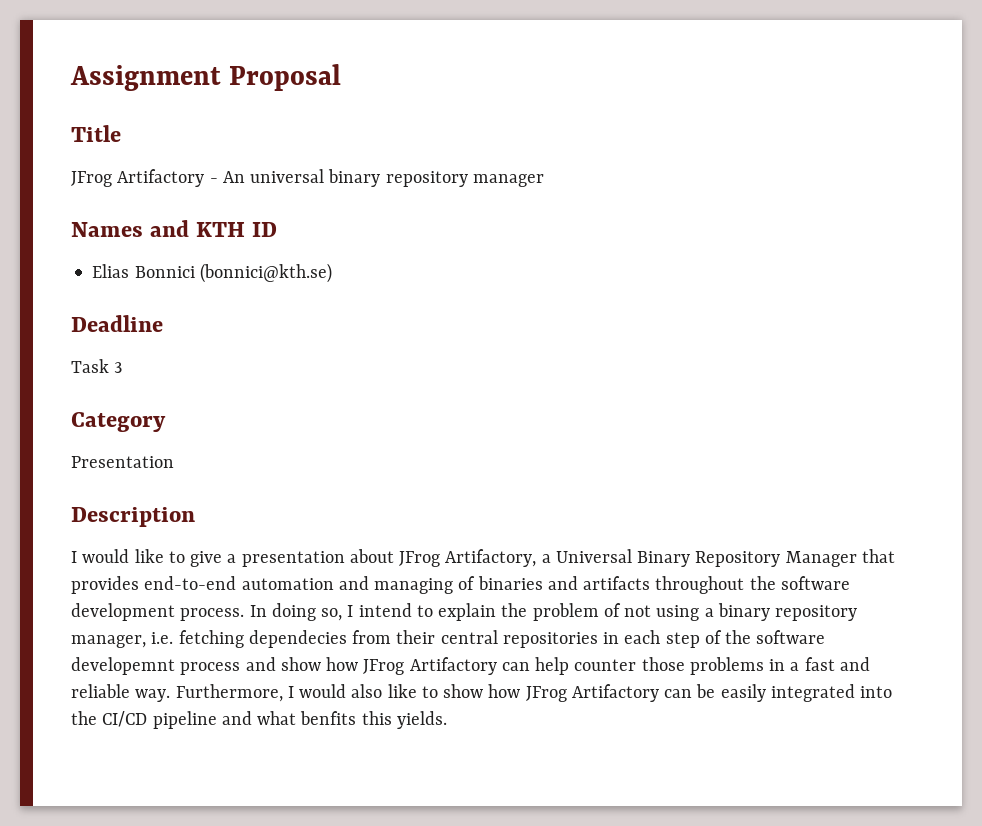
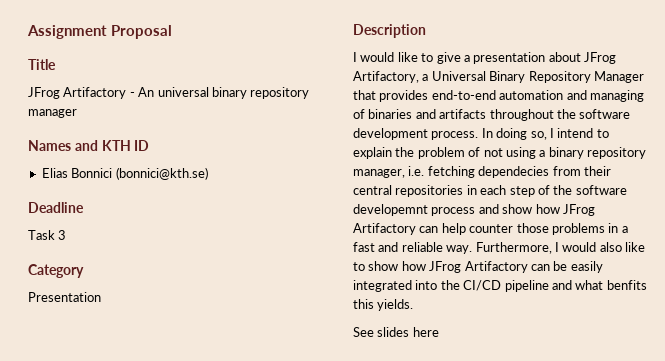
+ See slides here

